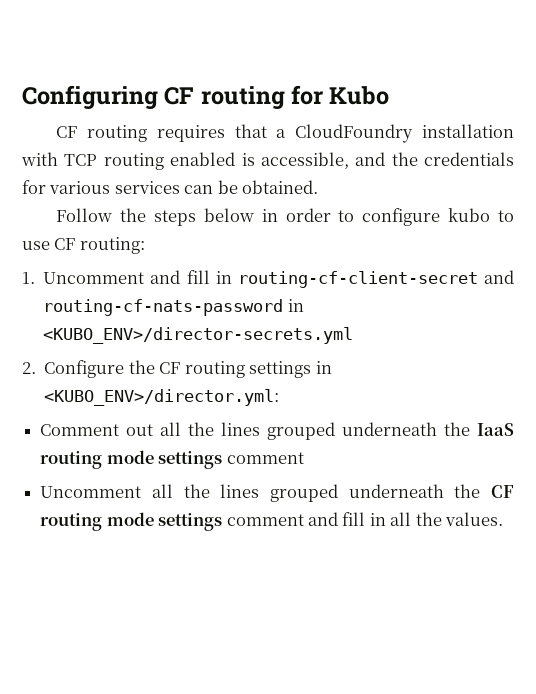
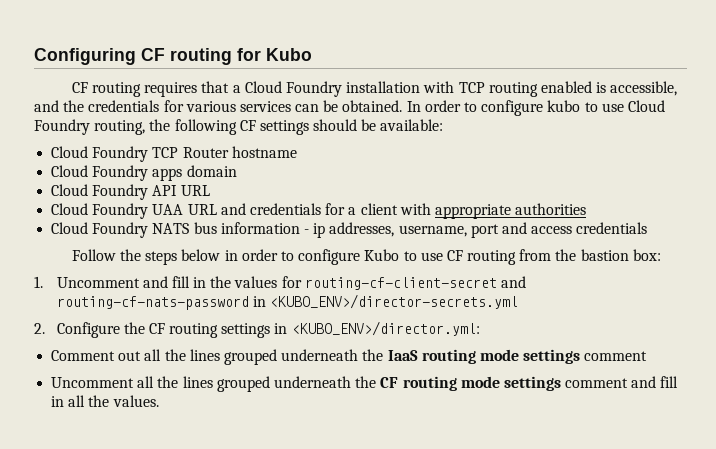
- CF routing requires that a CloudFoundry installation with TCP routing enabled is accessible, and the credentials for various services can be obtained.
+ CF routing requires that a Cloud Foundry installation with TCP routing enabled is accessible, and the credentials for various services can be obtained. In order to configure kubo to use Cloud Foundry routing, the following CF settings should be available:
+ Cloud Foundry TCP Router hostname
+ Cloud Foundry apps domain
+ Cloud Foundry API URL
+ Cloud Foundry UAA URL and credentials for a client with appropriate authorities
+ Cloud Foundry NATS bus information - ip addresses, username, port and access credentials
- Follow the steps below in order to configure kubo to use CF routing:
+ Follow the steps below in order to configure Kubo to use CF routing from the bastion box:
- 1. Uncomment and fill in routing-cf-client-secret and routing-cf-nats-password in <KUBO_ENV>/director-secrets.yml
+ 1. Uncomment and fill in the values for routing-cf-client-secret and routing-cf-nats-password in <KUBO_ENV>/director-secrets.yml

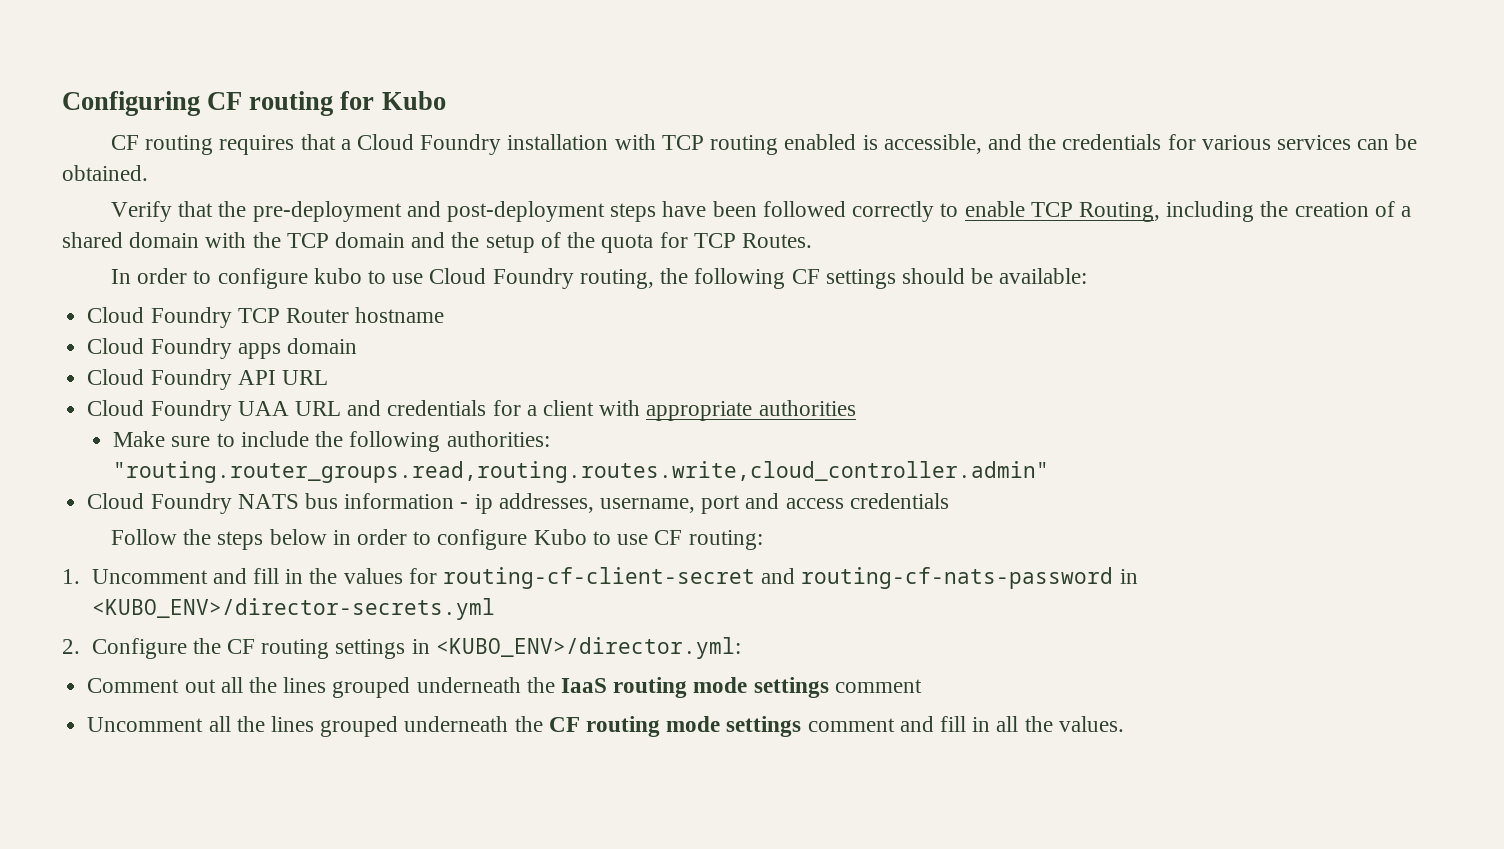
- CF routing requires that a Cloud Foundry installation with TCP routing enabled is accessible, and the credentials for various services can be obtained. In order to configure kubo to use Cloud Foundry routing, the following CF settings should be available:
+ CF routing requires that a Cloud Foundry installation with TCP routing enabled is accessible, and the credentials for various services can be obtained.
+ Verify that the pre-deployment and post-deployment steps have been followed correctly to enable TCP Routing, including the creation of a shared domain with the TCP domain and the setup of the quota for TCP Routes.
+ In order to configure kubo to use Cloud Foundry routing, the following CF settings should be available:
+ Make sure to include the following authorities: "routing.router_groups.read,routing.routes.write,cloud_controller.admin"
- Follow the steps below in order to configure Kubo to use CF routing from the bastion box:
+ Follow the steps below in order to configure Kubo to use CF routing:

